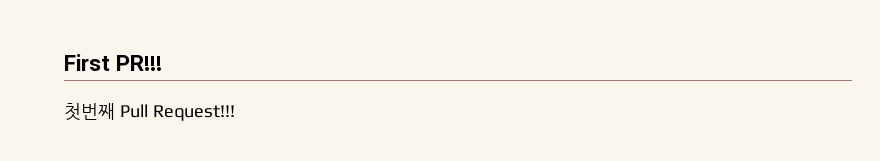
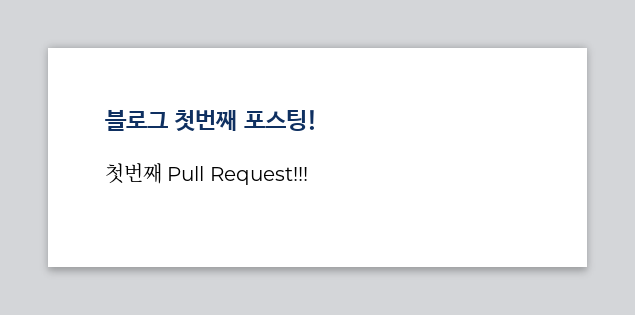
- First PR!!!
+ 블로그 첫번째 포스팅!

